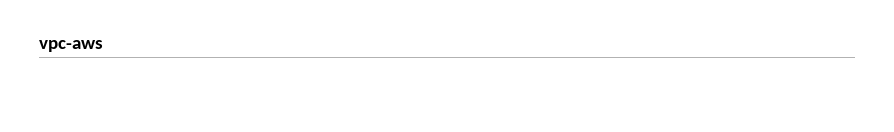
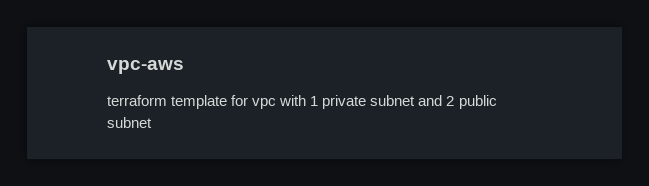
+ terraform template for vpc with 1 private subnet and 2 public subnet

